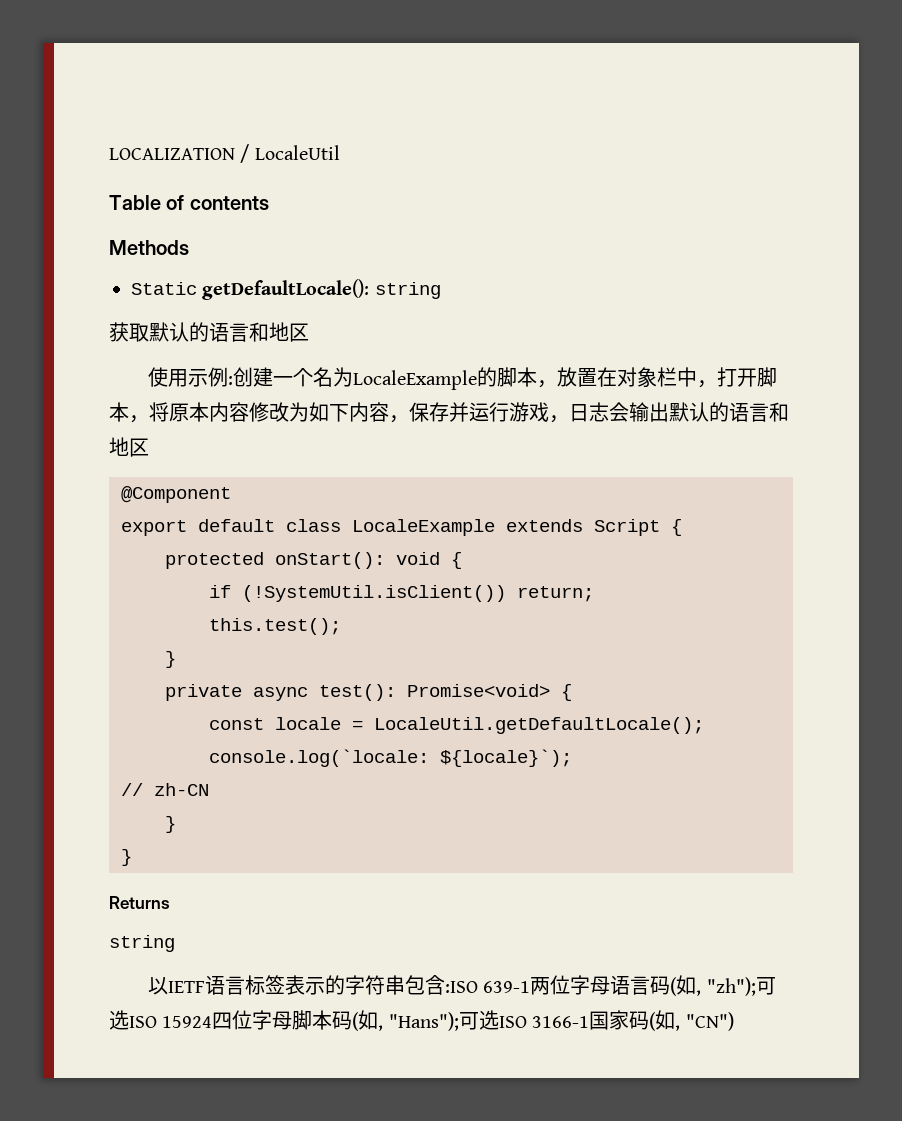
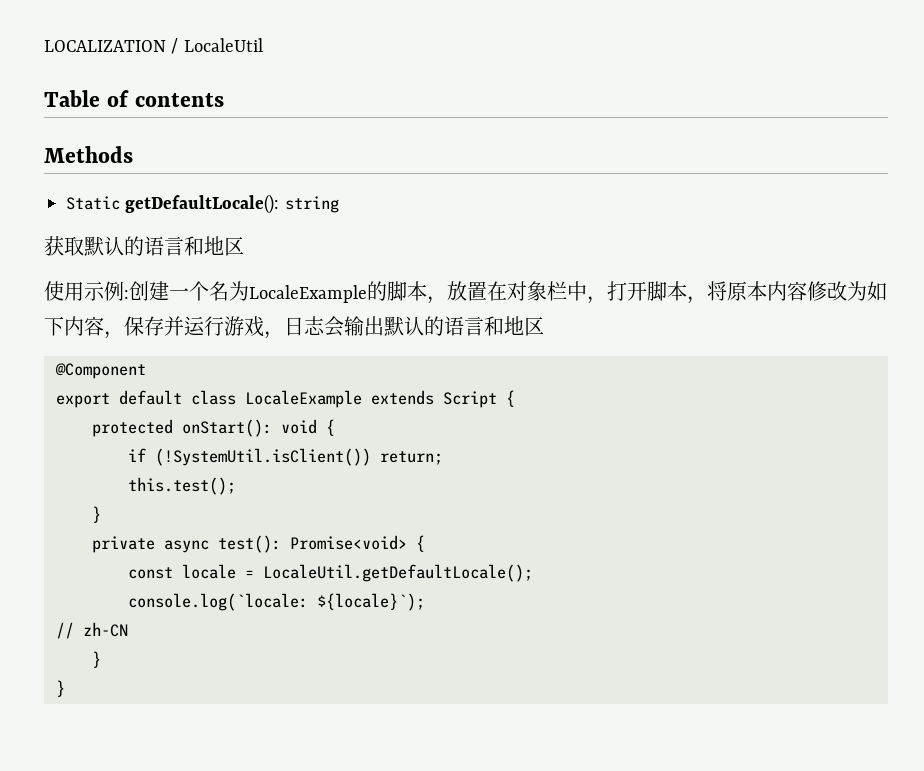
- Returns
- string
- 以IETF语言标签表示的字符串包含:ISO 639-1两位字母语言码(如, "zh");可选ISO 15924四位字母脚本码(如, "Hans");可选ISO 3166-1国家码(如, "CN")

